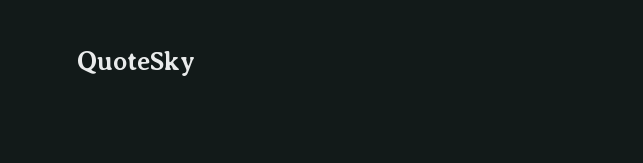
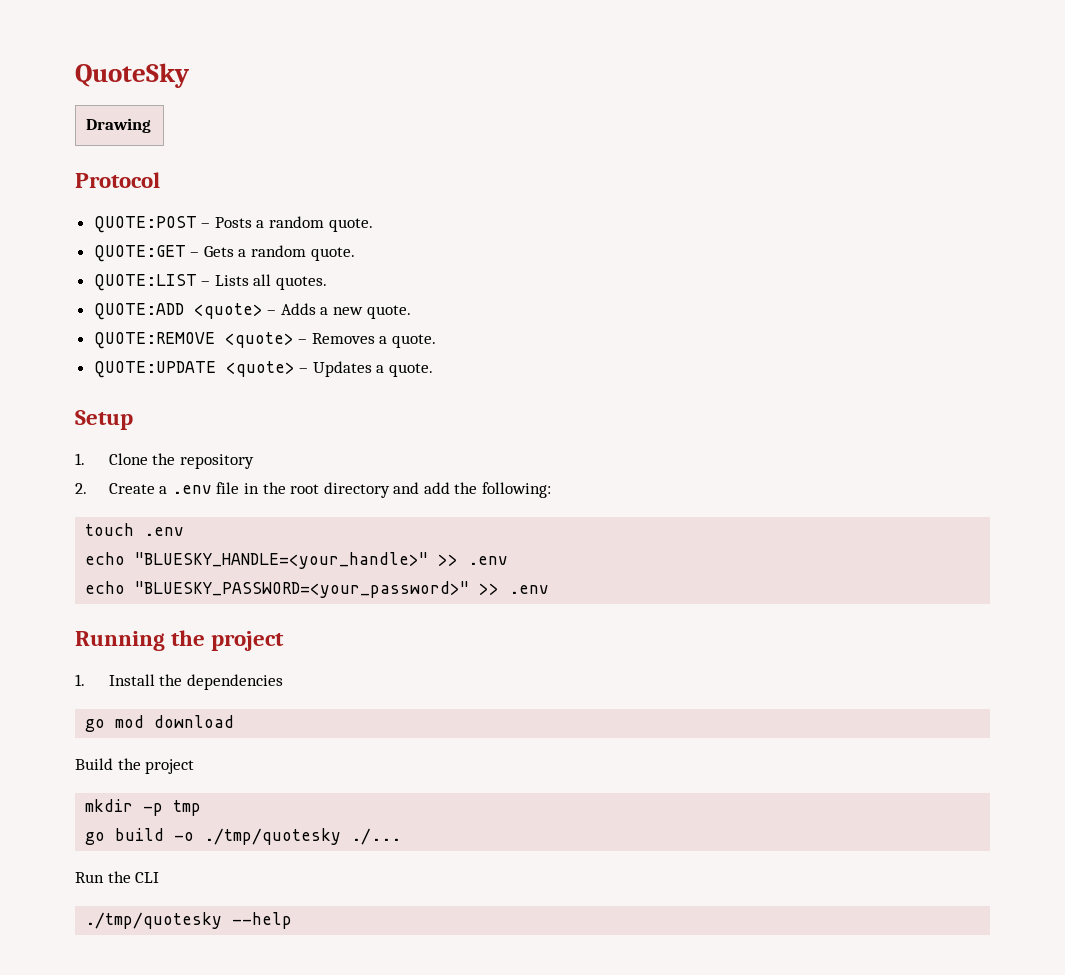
+ Drawing
+ Protocol
+ QUOTE:POST – Posts a random quote.
+ QUOTE:GET – Gets a random quote.
+ QUOTE:LIST – Lists all quotes.
+ QUOTE:ADD <quote> – Adds a new quote.
+ QUOTE:REMOVE <quote> – Removes a quote.
+ QUOTE:UPDATE <quote> – Updates a quote.
+ Setup
+ 1. Clone the repository
+ 2. Create a .env file in the root directory and add the following:
+ touch .env
+ echo "BLUESKY_HANDLE=<your_handle>" >> .env
+ echo "BLUESKY_PASSWORD=<your_password>" >> .env
+ Running the project
+ 1. Install the dependencies
+ go mod download
+ Build the project
+ mkdir -p tmp
+ go build -o ./tmp/quotesky ./...
+ Run the CLI
+ ./tmp/quotesky --help

